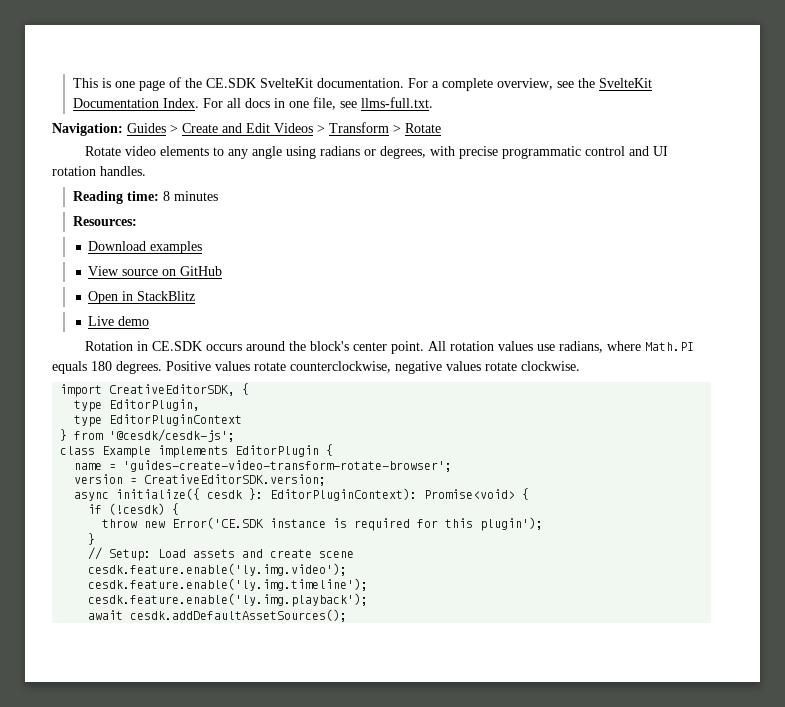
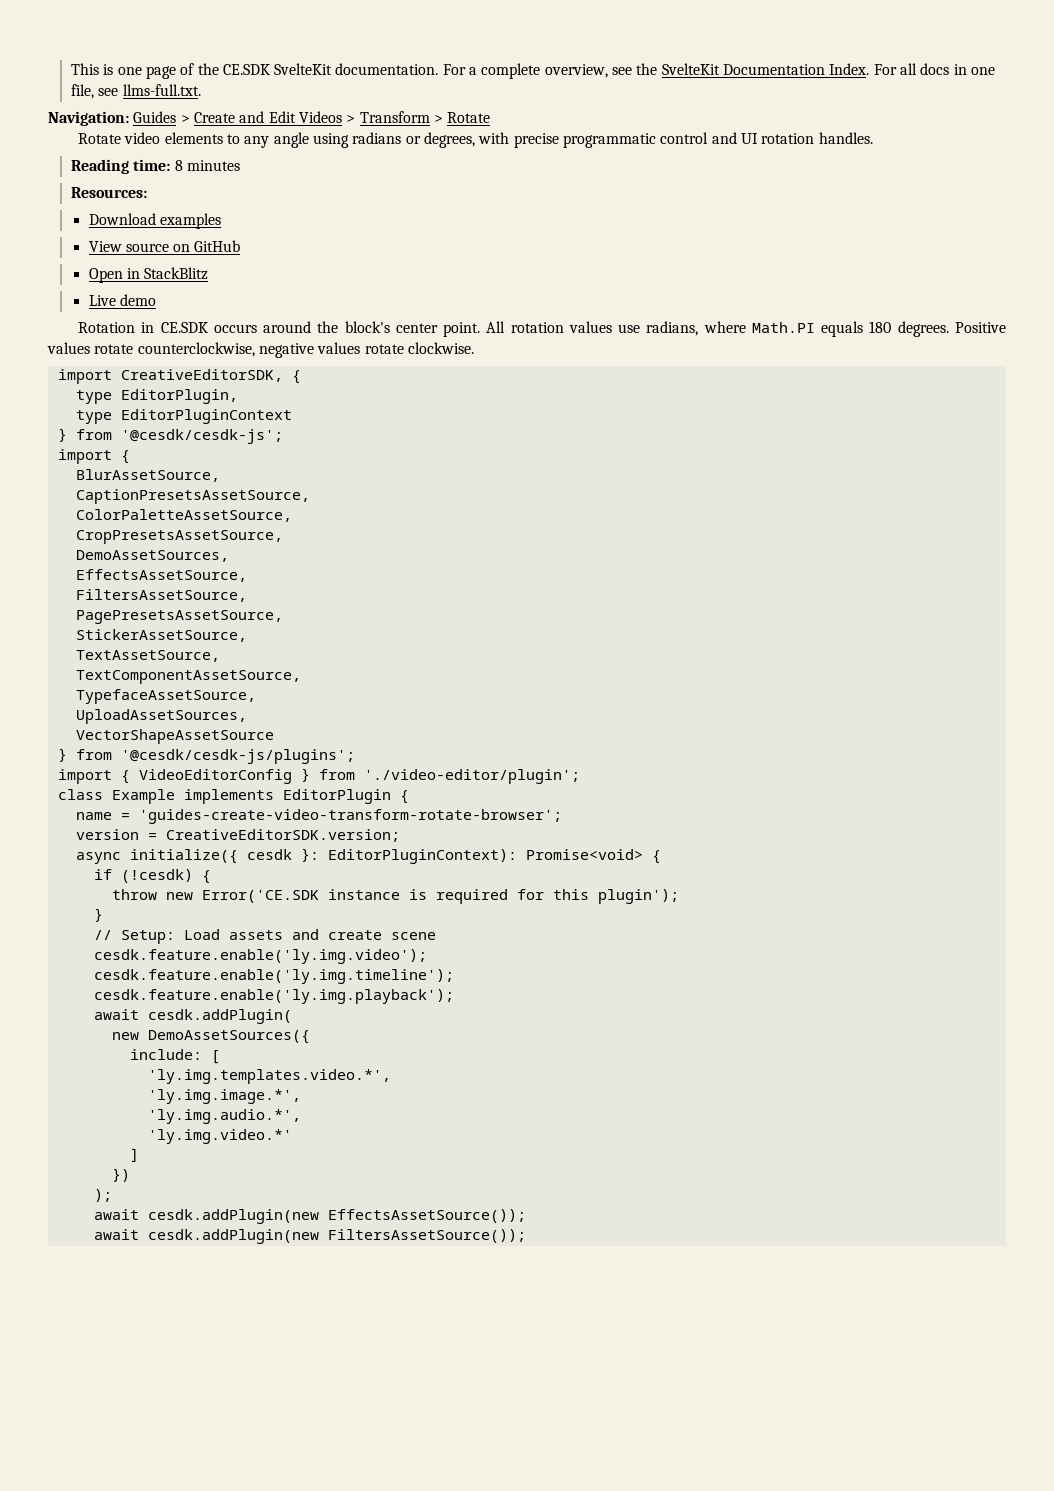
  } from '@cesdk/cesdk-js';
+ import {
+ BlurAssetSource,
+ CaptionPresetsAssetSource,
+ ColorPaletteAssetSource,
+ CropPresetsAssetSource,
+ DemoAssetSources,
+ EffectsAssetSource,
+ FiltersAssetSource,
+ PagePresetsAssetSource,
+ StickerAssetSource,
+ TextAssetSource,
+ TextComponentAssetSource,
+ TypefaceAssetSource,
+ UploadAssetSources,
+ VectorShapeAssetSource
+ } from '@cesdk/cesdk-js/plugins';
+ import { VideoEditorConfig } from './video-editor/plugin';
- await cesdk.addDefaultAssetSources();
+ await cesdk.addPlugin(
+ new DemoAssetSources({
+ include: [
+ 'ly.img.templates.video.*',
+ 'ly.img.image.*',
+ 'ly.img.audio.*',
+ 'ly.img.video.*'
+ ]
+ })
+ );
+ await cesdk.addPlugin(new EffectsAssetSource());
+ await cesdk.addPlugin(new FiltersAssetSource());

